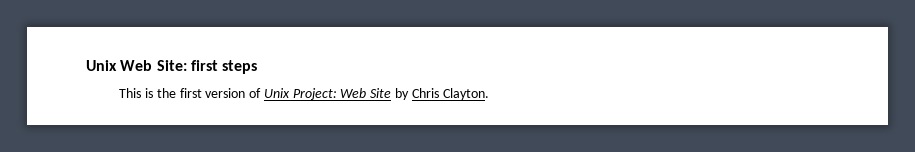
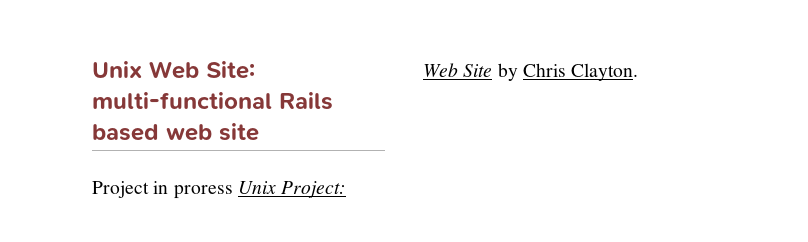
- Unix Web Site: first steps
- This is the first version of Unix Project: Web Site by Chris Clayton.
+ Unix Web Site: multi-functional Rails based web site
+ Project in proress Unix Project: Web Site by Chris Clayton.

